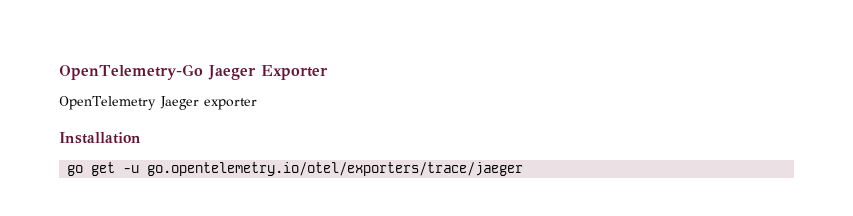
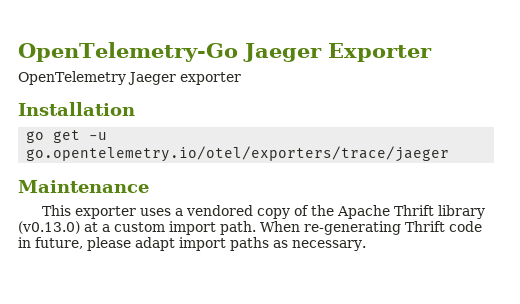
+ Maintenance
+ This exporter uses a vendored copy of the Apache Thrift library (v0.13.0) at a custom import path. When re-generating Thrift code in future, please adapt import paths as necessary.

